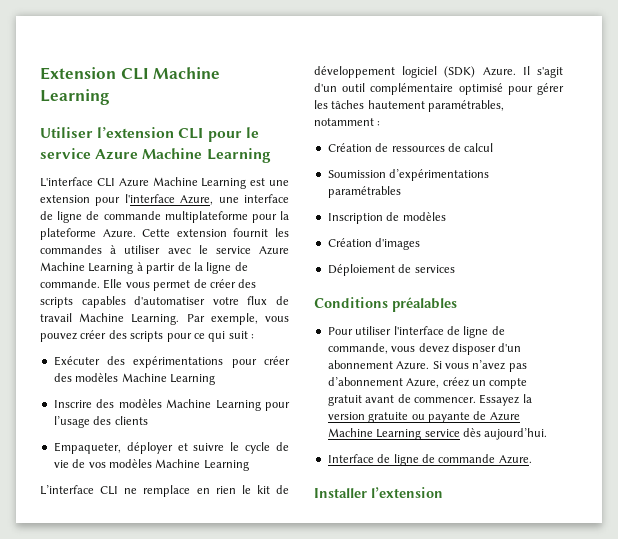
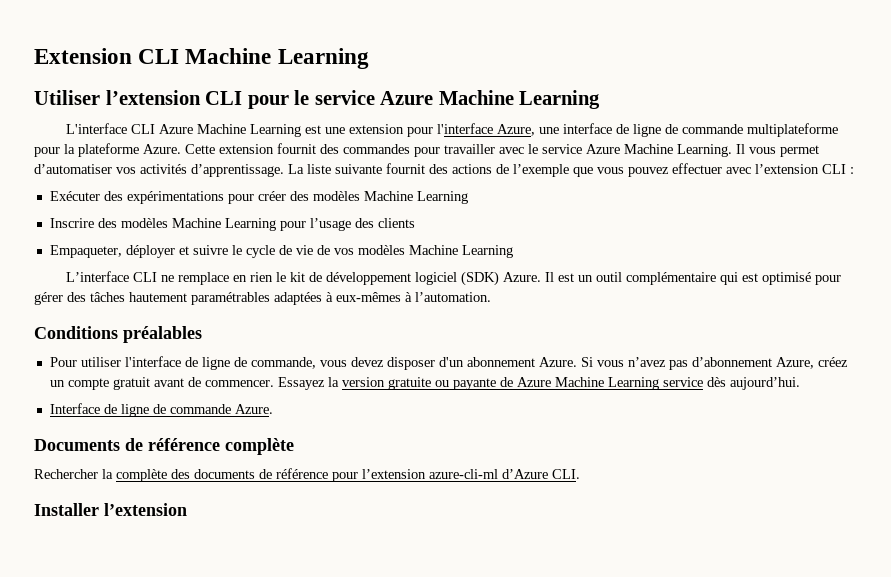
- Cette extension fournit les commandes à utiliser avec le service Azure Machine Learning à partir de la ligne de commande. Elle vous permet de créer des scripts capables d'automatiser votre flux de travail Machine Learning. Par exemple, vous pouvez créer des scripts pour ce qui suit :
+ Cette extension fournit des commandes pour travailler avec le service Azure Machine Learning. Il vous permet d’automatiser vos activités d’apprentissage. La liste suivante fournit des actions de l’exemple que vous pouvez effectuer avec l’extension CLI :
- Il s'agit d'un outil complémentaire optimisé pour gérer les tâches hautement paramétrables, notamment :
- Création de ressources de calcul
- Soumission d’expérimentations paramétrables
- Inscription de modèles
- Création d'images
- Déploiement de services
+ Il est un outil complémentaire qui est optimisé pour gérer des tâches hautement paramétrables adaptées à eux-mêmes à l’automation.
+ Documents de référence complète
+ Rechercher la complète des documents de référence pour l’extension azure-cli-ml d’Azure CLI.

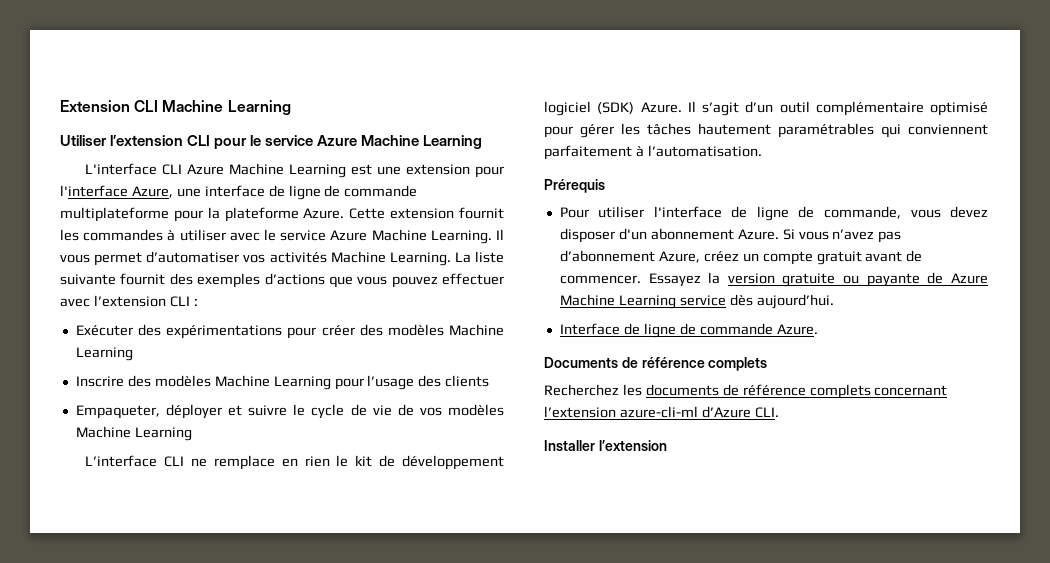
- Cette extension fournit des commandes pour travailler avec le service Azure Machine Learning.
+ Cette extension fournit les commandes à utiliser avec le service Azure Machine Learning.
- Il vous permet d’automatiser vos activités d’apprentissage.
+ Il vous permet d’automatiser vos activités Machine Learning.
- La liste suivante fournit des actions de l’exemple que vous pouvez effectuer avec l’extension CLI :
+ La liste suivante fournit des exemples d’actions que vous pouvez effectuer avec l’extension CLI :
- Il est un outil complémentaire qui est optimisé pour gérer des tâches hautement paramétrables adaptées à eux-mêmes à l’automation.
- Conditions préalables
+ Il s’agit d’un outil complémentaire optimisé pour gérer les tâches hautement paramétrables qui conviennent parfaitement à l’automatisation.
+ Prérequis
- Documents de référence complète
- Rechercher la complète des documents de référence pour l’extension azure-cli-ml d’Azure CLI.
+ Documents de référence complets
+ Recherchez les documents de référence complets concernant l’extension azure-cli-ml d’Azure CLI.

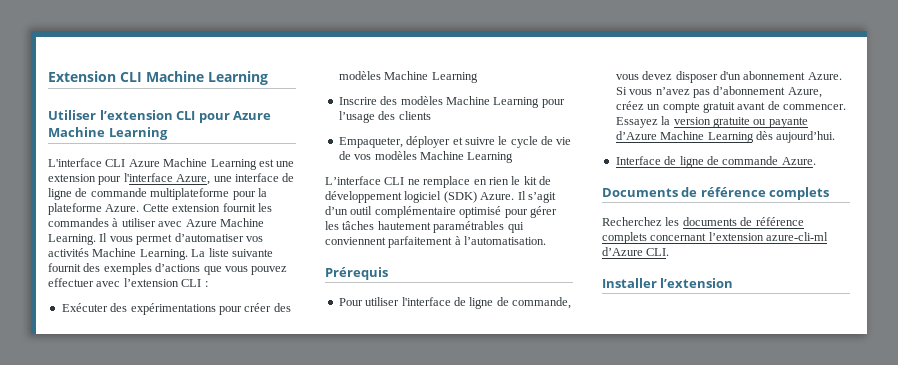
- Utiliser l’extension CLI pour le service Azure Machine Learning
+ Utiliser l’extension CLI pour Azure Machine Learning
- Cette extension fournit les commandes à utiliser avec le service Azure Machine Learning.
+ Cette extension fournit les commandes à utiliser avec Azure Machine Learning.
- Essayez la version gratuite ou payante de Azure Machine Learning service dès aujourd’hui.
+ Essayez la version gratuite ou payante d’Azure Machine Learning dès aujourd’hui.

